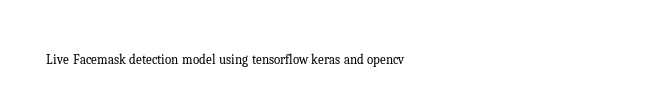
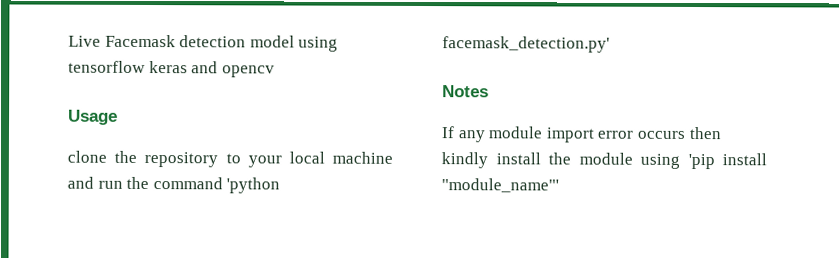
+ Usage
+ clone the repository to your local machine and run the command 'python facemask_detection.py'
+ Notes
+ If any module import error occurs then kindly install the module using 'pip install "module_name"'

